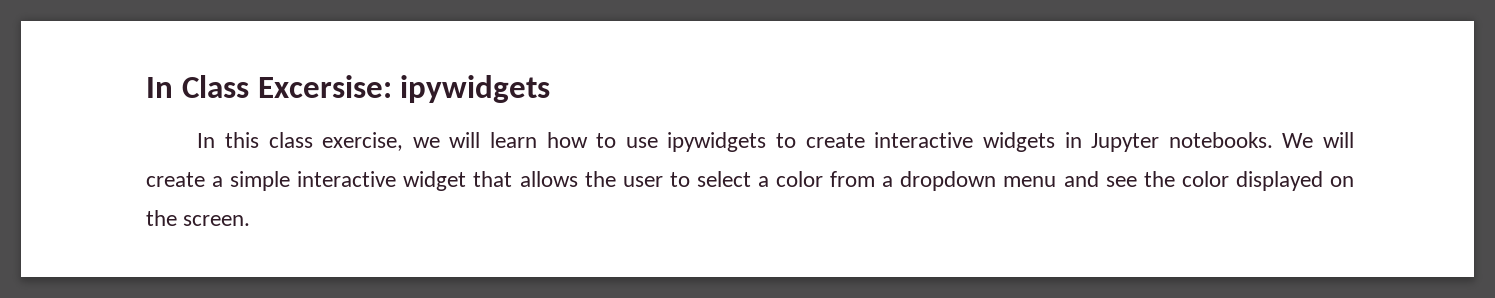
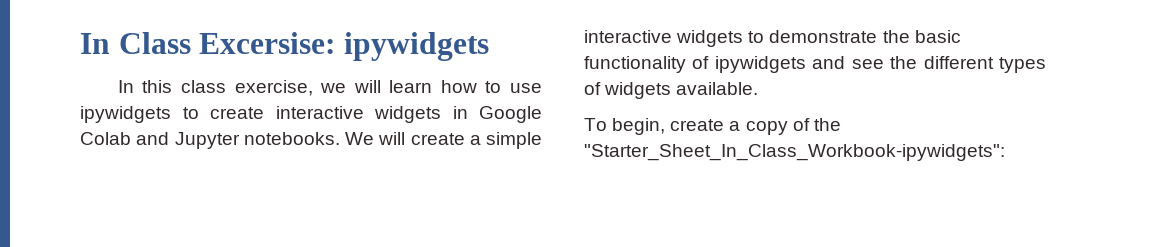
- In this class exercise, we will learn how to use ipywidgets to create interactive widgets in Jupyter notebooks.
+ In this class exercise, we will learn how to use ipywidgets to create interactive widgets in Google Colab and Jupyter notebooks.
- We will create a simple interactive widget that allows the user to select a color from a dropdown menu and see the color displayed on the screen.
+ We will create a simple interactive widgets to demonstrate the basic functionality of ipywidgets and see the different types of widgets available.
+ To begin, create a copy of the "Starter_Sheet_In_Class_Workbook-ipywidgets":

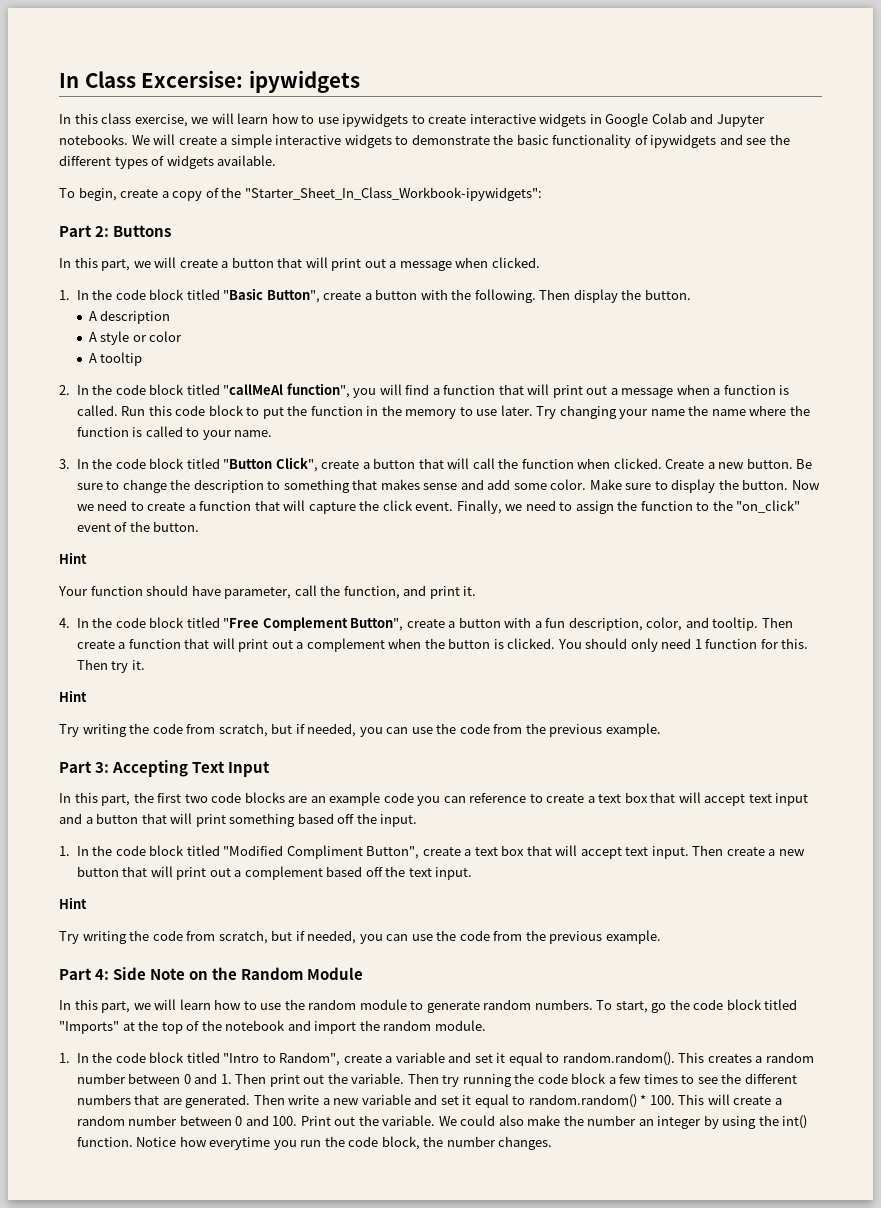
+ Part 2: Buttons
+ In this part, we will create a button that will print out a message when clicked.
+ 1. In the code block titled "Basic Button", create a button with the following. Then display the button.
+ A description
+ A style or color
+ A tooltip
+ 2. In the code block titled "callMeAl function", you will find a function that will print out a message when a function is called. Run this code block to put the function in the memory to use later. Try changing your name the name where the function is called to your name.
+ 3. In the code block titled "Button Click", create a button that will call the function when clicked. Create a new button. Be sure to change the description to something that makes sense and add some color. Make sure to display the button. Now we need to create a function that will capture the click event. Finally, we need to assign the function to the "on_click" event of the button.
+ Hint
+ Your function should have parameter, call the function, and print it.
+ 4. In the code block titled "Free Complement Button", create a button with a fun description, color, and tooltip. Then create a function that will print out a complement when the button is clicked. You should only need 1 function for this. Then try it.
+ Hint
+ Try writing the code from scratch, but if needed, you can use the code from the previous example.
+ Part 3: Accepting Text Input
+ In this part, the first two code blocks are an example code you can reference to create a text box that will accept text input and a button that will print something based off the input.
+ 1. In the code block titled "Modified Compliment Button", create a text box that will accept text input. Then create a new button that will print out a complement based off the text input.
+ Hint
+ Try writing the code from scratch, but if needed, you can use the code from the previous example.
+ Part 4: Side Note on the Random Module
+ In this part, we will learn how to use the random module to generate random numbers. To start, go the code block titled "Imports" at the top of the notebook and import the random module.
+ 1. In the code block titled "Intro to Random", create a variable and set it equal to random.random(). This creates a random number between 0 and 1. Then print out the variable. Then try running the code block a few times to see the different numbers that are generated. Then write a new variable and set it equal to random.random() * 100. This will create a random number between 0 and 100. Print out the variable. We could also make the number an integer by using the int() function. Notice how everytime you run the code block, the number changes.

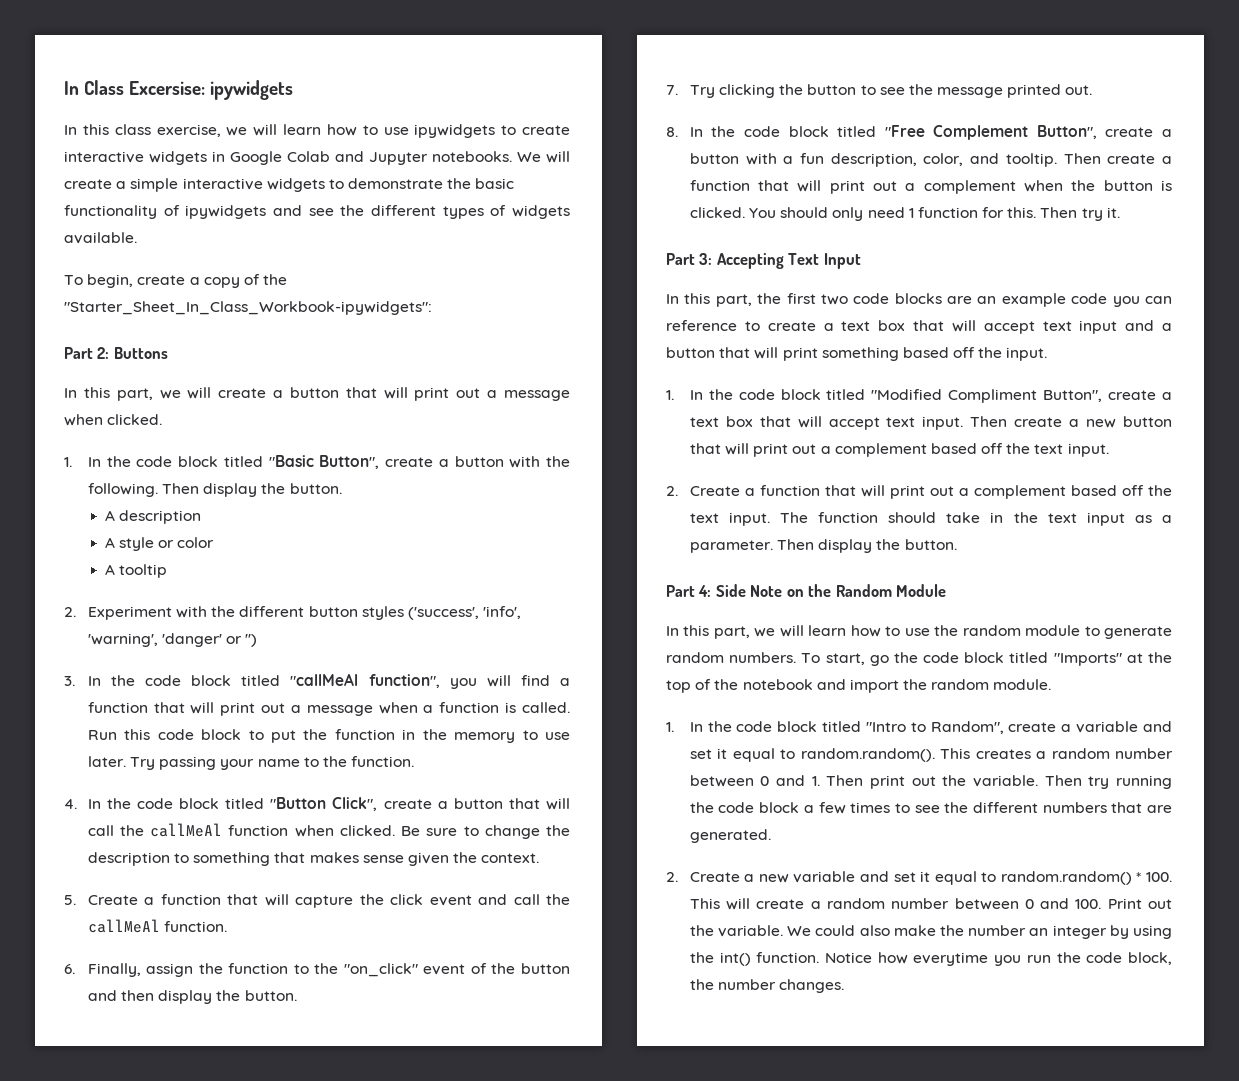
- 2. In the code block titled "callMeAl function", you will find a function that will print out a message when a function is called.
+ 2. Experiment with the different button styles ('success', 'info', 'warning', 'danger' or '')
+ 3. In the code block titled "callMeAl function", you will find a function that will print out a message when a function is called.
- Try changing your name the name where the function is called to your name.
- 3. In the code block titled "Button Click", create a button that will call the function when clicked.
+ Try passing your name to the function.
+ 4. In the code block titled "Button Click", create a button that will call the callMeAl function when clicked.
- Create a new button.
- Be sure to change the description to something that makes sense and add some color. Make sure to display the button. Now we need to create a function that will capture the click event. Finally, we need to assign the function to the "on_click" event of the button.
- Hint
- Your function should have parameter, call the function, and print it.
- 4. In the code block titled "Free Complement Button", create a button with a fun description, color, and tooltip.
+ Be sure to change the description to something that makes sense given the context.
+ 5. Create a function that will capture the click event and call the callMeAl function.
+ 6. Finally, assign the function to the "on_click" event of the button and then display the button.
+ 7. Try clicking the button to see the message printed out.
+ 8. In the code block titled "Free Complement Button", create a button with a fun description, color, and tooltip.
  Then try it.
- Hint
- Try writing the code from scratch, but if needed, you can use the code from the previous example.
  Then create a new button that will print out a complement based off the text input.
- Hint
- Try writing the code from scratch, but if needed, you can use the code from the previous example.
+ 2. Create a function that will print out a complement based off the text input. The function should take in the text input as a parameter. Then display the button.
- Then try running the code block a few times to see the different numbers that are generated. Then write a new variable and set it equal to random.random() * 100. This will create a random number between 0 and 100. Print out the variable.
+ Then try running the code block a few times to see the different numbers that are generated.
+ 2. Create a new variable and set it equal to random.random() * 100. This will create a random number between 0 and 100. Print out the variable.

